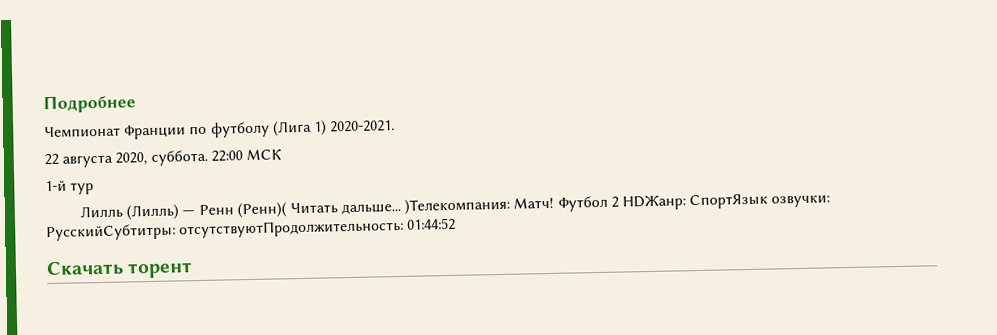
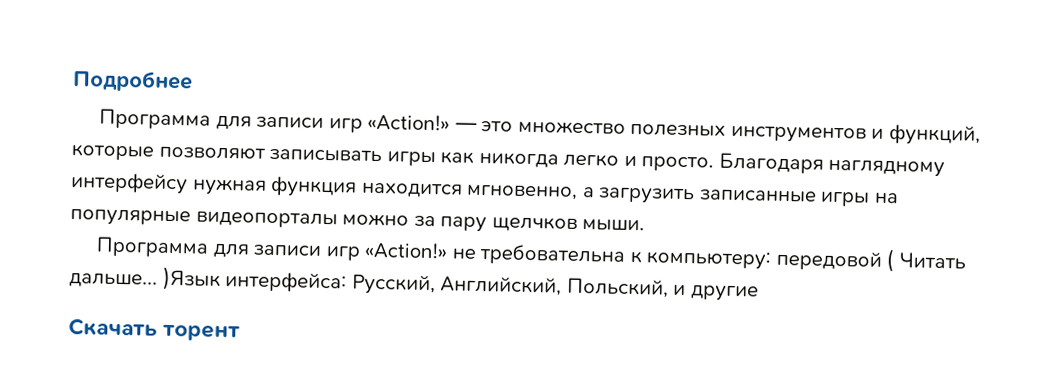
- Чемпионат Франции по футболу (Лига 1) 2020-2021.
- 22 августа 2020, суббота. 22:00 МСК
- 1-й тур
- Лилль (Лилль) — Ренн (Ренн)( Читать дальше... )Телекомпания: Матч! Футбол 2 HDЖанр: СпортЯзык озвучки: РусскийСубтитры: отсутствуютПродолжительность: 01:44:52
+ Программа для записи игр «Action!» — это множество полезных инструментов и функций, которые позволяют записывать игры как никогда легко и просто. Благодаря наглядному интерфейсу нужная функция находится мгновенно, а загрузить записанные игры на популярные видеопорталы можно за пару щелчков мыши.
+ Программа для записи игр «Action!» не требовательна к компьютеру: передовой ( Читать дальше... )Язык интерфейса: Русский, Английский, Польский, и другие

